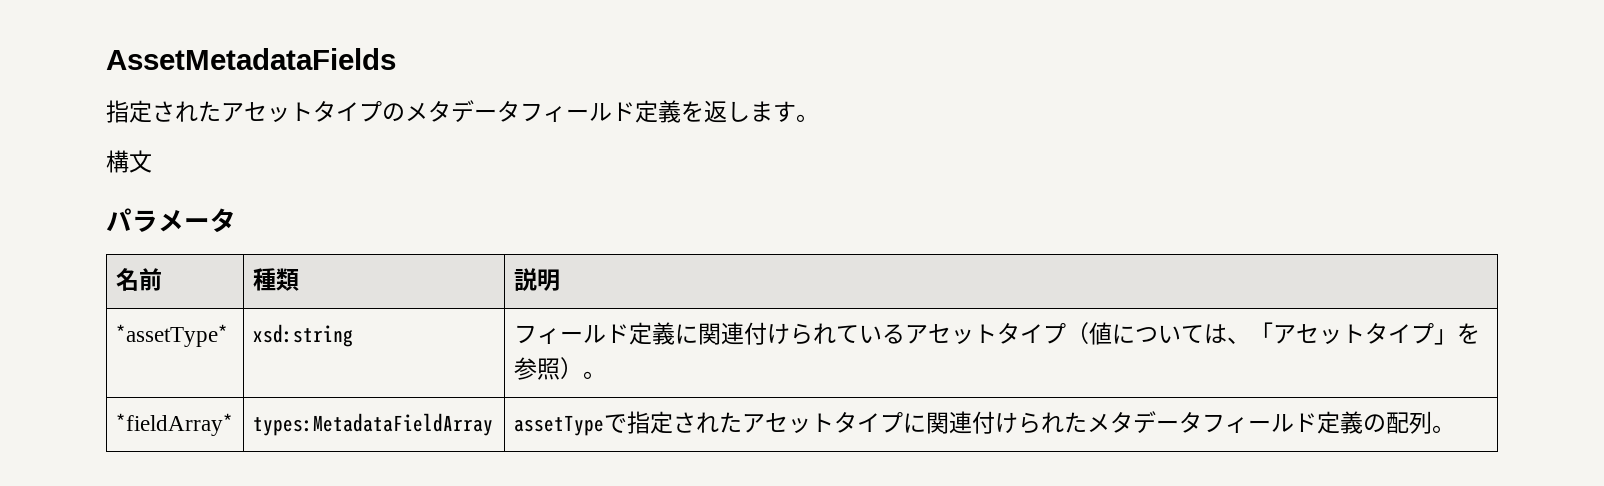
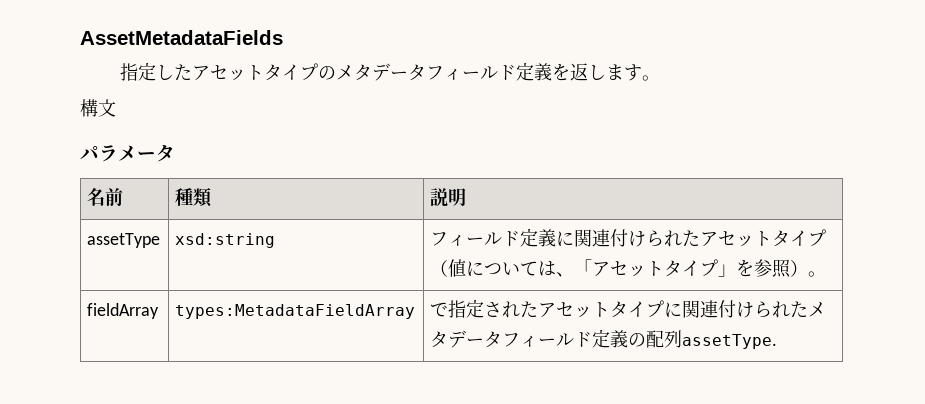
- 指定されたアセットタイプのメタデータフィールド定義を返します。
+ 指定したアセットタイプのメタデータフィールド定義を返します。
- *assetType* | xsd:string | フィールド定義に関連付けられているアセットタイプ（値については、「アセットタイプ」を参照）。
+ assetType | xsd:string | フィールド定義に関連付けられたアセットタイプ（値については、「アセットタイプ」を参照）。
- *fieldArray* | types:MetadataFieldArray | assetTypeで指定されたアセットタイプに関連付けられたメタデータフィールド定義の配列。
+ fieldArray | types:MetadataFieldArray | で指定されたアセットタイプに関連付けられたメタデータフィールド定義の配列assetType.

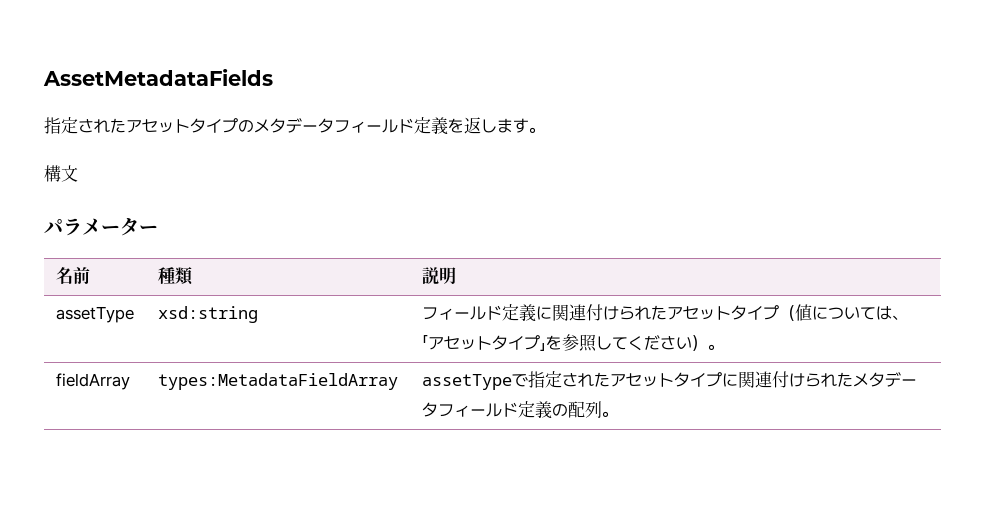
- 指定したアセットタイプのメタデータフィールド定義を返します。
+ 指定されたアセットタイプのメタデータフィールド定義を返します。
- パラメータ
+ パラメーター
- assetType | xsd:string | フィールド定義に関連付けられたアセットタイプ（値については、「アセットタイプ」を参照）。
+ assetType | xsd:string | フィールド定義に関連付けられたアセットタイプ（値については、「アセットタイプ」を参照してください）。
- fieldArray | types:MetadataFieldArray | で指定されたアセットタイプに関連付けられたメタデータフィールド定義の配列assetType.
+ fieldArray | types:MetadataFieldArray | assetTypeで指定されたアセットタイプに関連付けられたメタデータフィールド定義の配列。

